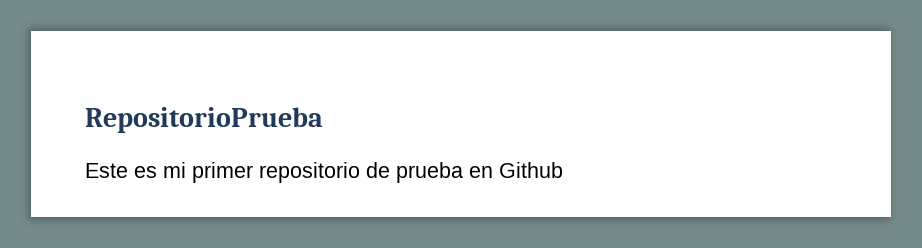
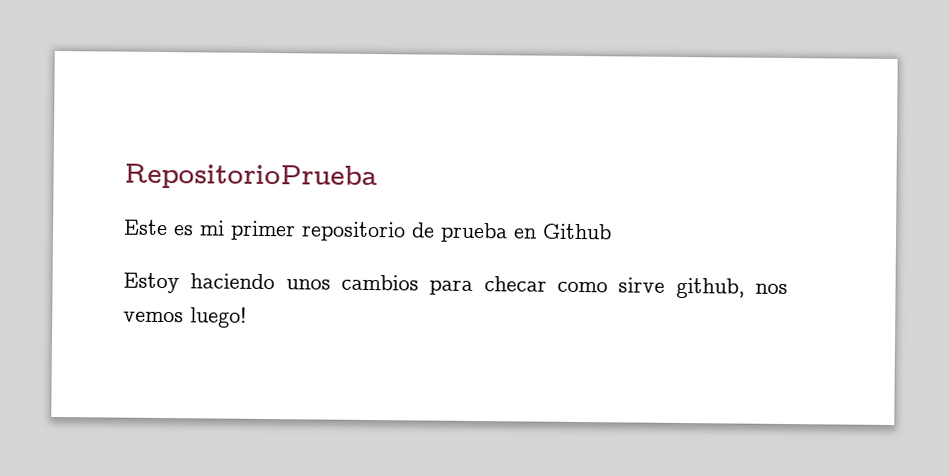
+ Estoy haciendo unos cambios para checar como sirve github, nos vemos luego!

